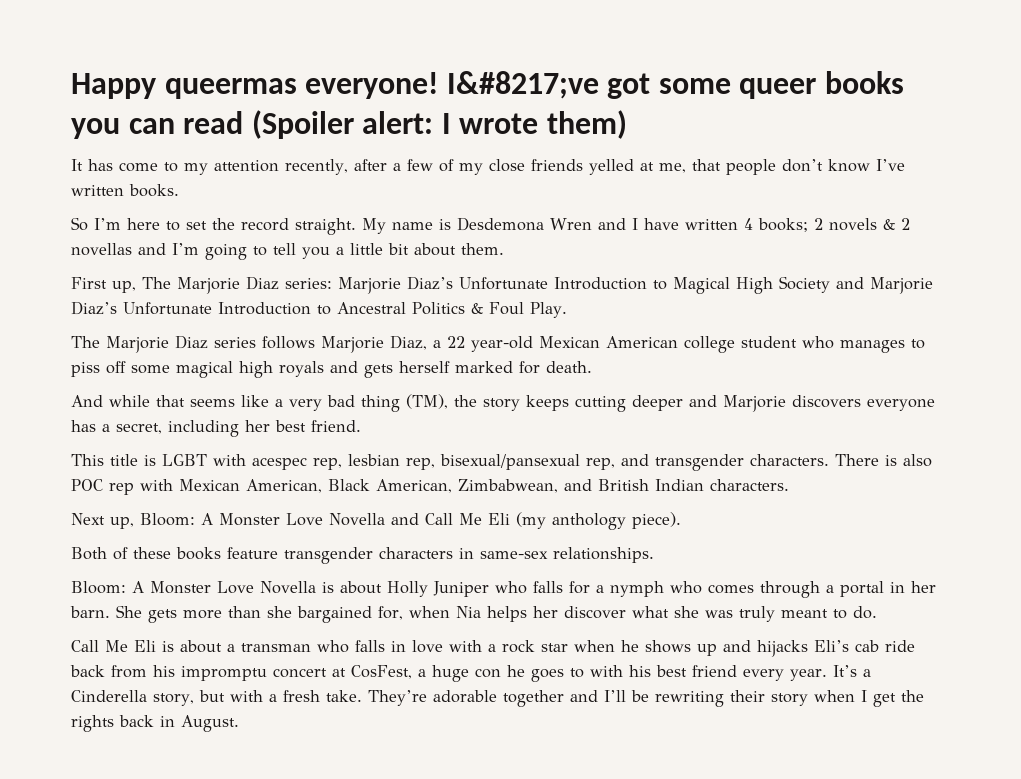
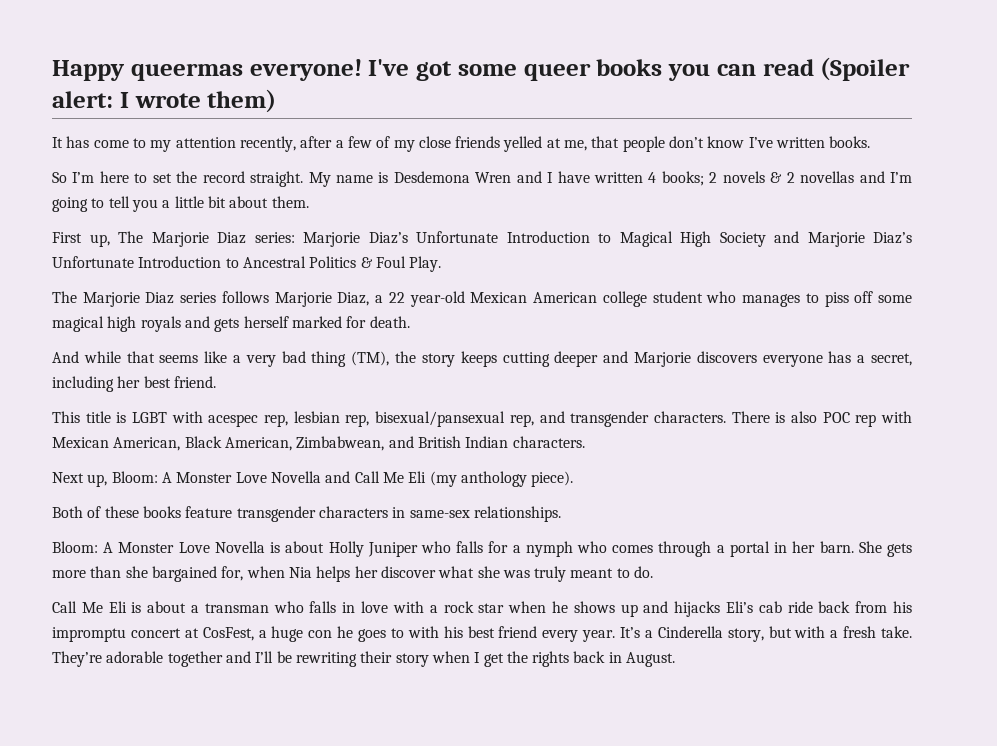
- I&#8217;ve got some queer books you can read (Spoiler alert: I wrote them)
+ I've got some queer books you can read (Spoiler alert: I wrote them)

